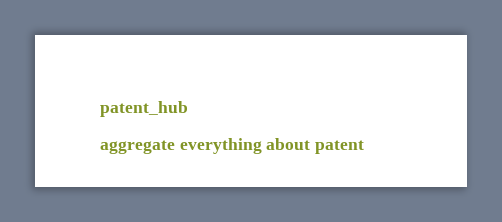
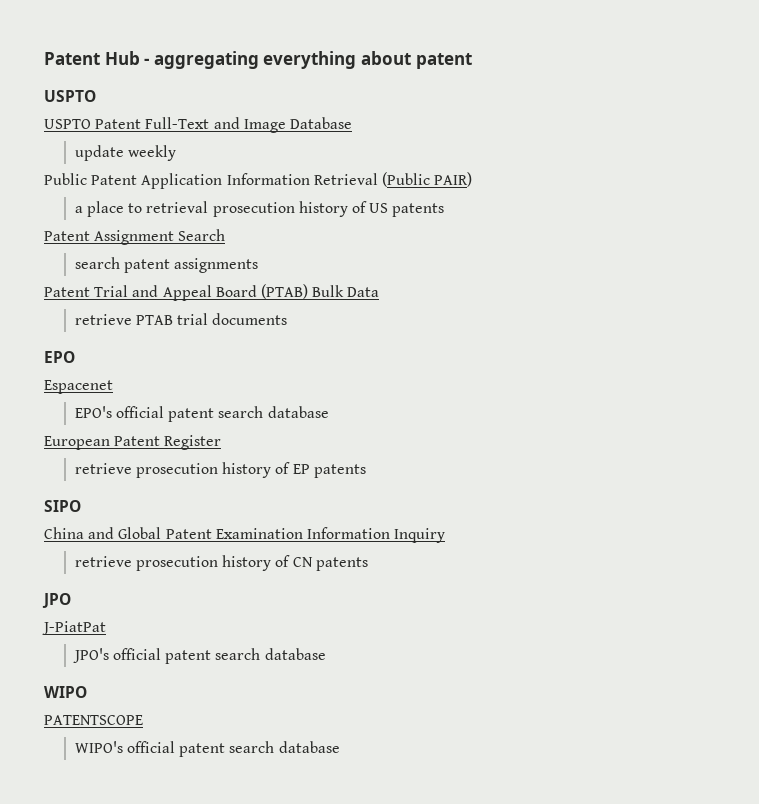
- patent_hub
- aggregate everything about patent
+ Patent Hub - aggregating everything about patent
+ USPTO
+ USPTO Patent Full-Text and Image Database
+ update weekly
+ Public Patent Application Information Retrieval (Public PAIR)
+ a place to retrieval prosecution history of US patents
+ Patent Assignment Search
+ search patent assignments
+ Patent Trial and Appeal Board (PTAB) Bulk Data
+ retrieve PTAB trial documents
+ EPO
+ Espacenet
+ EPO's official patent search database
+ European Patent Register
+ retrieve prosecution history of EP patents
+ SIPO
+ China and Global Patent Examination Information Inquiry
+ retrieve prosecution history of CN patents
+ JPO
+ J-PiatPat
+ JPO's official patent search database
+ WIPO
+ PATENTSCOPE
+ WIPO's official patent search database

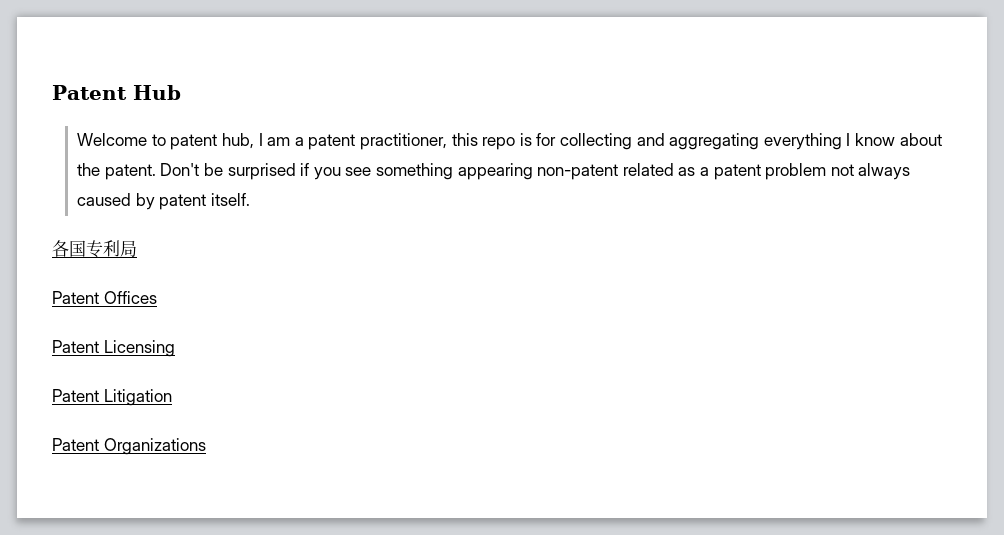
- Patent Hub - aggregating everything about patent
- USPTO
- USPTO Patent Full-Text and Image Database
- update weekly
- Public Patent Application Information Retrieval (Public PAIR)
- a place to retrieval prosecution history of US patents
- Patent Assignment Search
- search patent assignments
- Patent Trial and Appeal Board (PTAB) Bulk Data
- retrieve PTAB trial documents
- EPO
- Espacenet
- EPO's official patent search database
- European Patent Register
- retrieve prosecution history of EP patents
- SIPO
- China and Global Patent Examination Information Inquiry
- retrieve prosecution history of CN patents
- JPO
- J-PiatPat
- JPO's official patent search database
- WIPO
- PATENTSCOPE
- WIPO's official patent search database
+ Patent Hub
+ Welcome to patent hub, I am a patent practitioner, this repo is for collecting and aggregating everything I know about the patent. Don't be surprised if you see something appearing non-patent related as a patent problem not always caused by patent itself.
+ 各国专利局
+ Patent Offices
+ Patent Licensing
+ Patent Litigation
+ Patent Organizations

